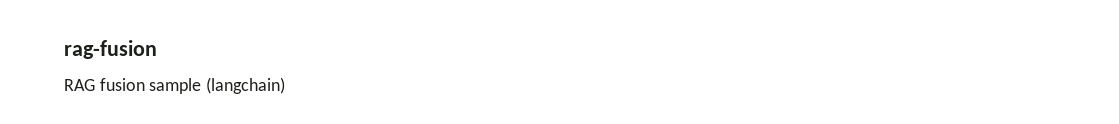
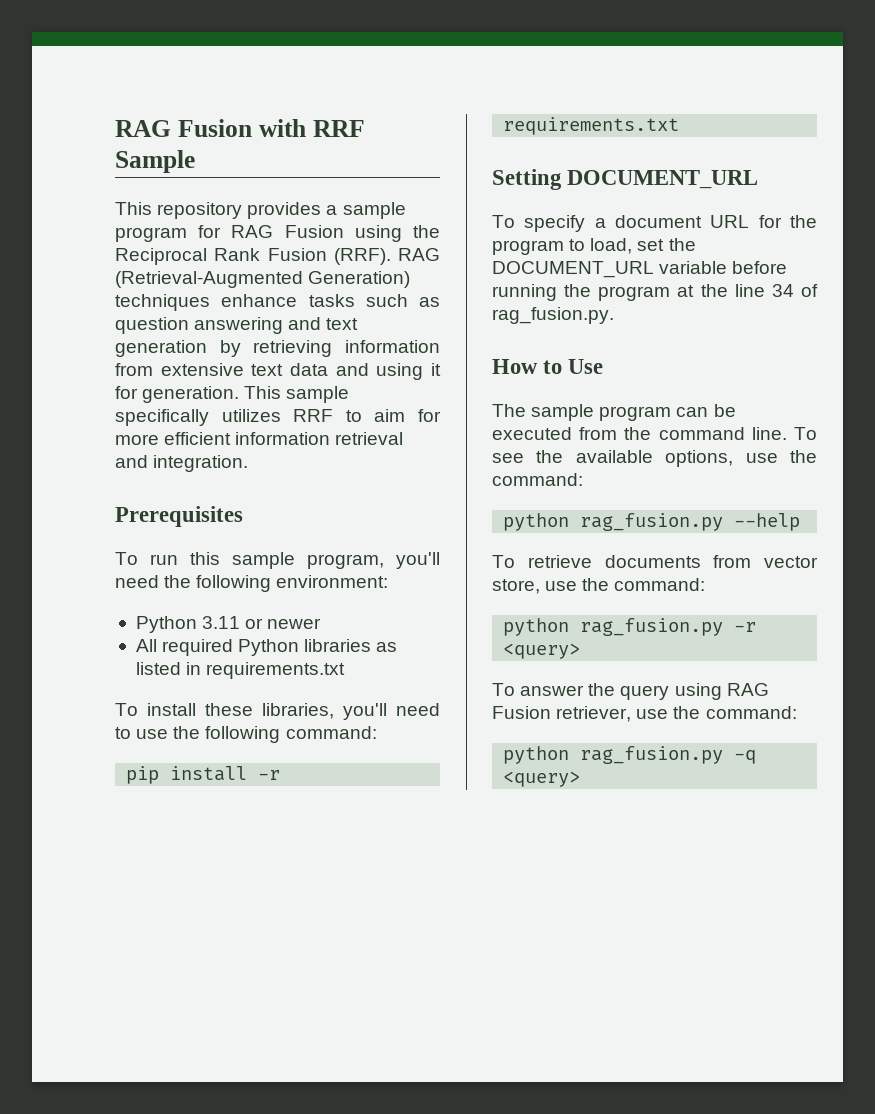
- rag-fusion
- RAG fusion sample (langchain)
+ RAG Fusion with RRF Sample
+ This repository provides a sample program for RAG Fusion using the Reciprocal Rank Fusion (RRF). RAG (Retrieval-Augmented Generation) techniques enhance tasks such as question answering and text generation by retrieving information from extensive text data and using it for generation. This sample specifically utilizes RRF to aim for more efficient information retrieval and integration.
+ Prerequisites
+ To run this sample program, you'll need the following environment:
+ Python 3.11 or newer
+ All required Python libraries as listed in requirements.txt
+ To install these libraries, you'll need to use the following command:
+ pip install -r requirements.txt
+ Setting DOCUMENT_URL
+ To specify a document URL for the program to load, set the DOCUMENT_URL variable before running the program at the line 34 of rag_fusion.py.
+ How to Use
+ The sample program can be executed from the command line. To see the available options, use the command:
+ python rag_fusion.py --help
+ To retrieve documents from vector store, use the command:
+ python rag_fusion.py -r <query>
+ To answer the query using RAG Fusion retriever, use the command:
+ python rag_fusion.py -q <query>

